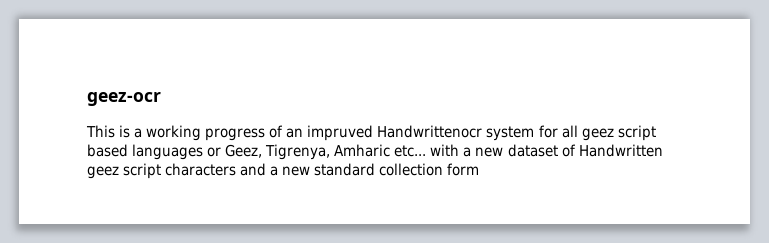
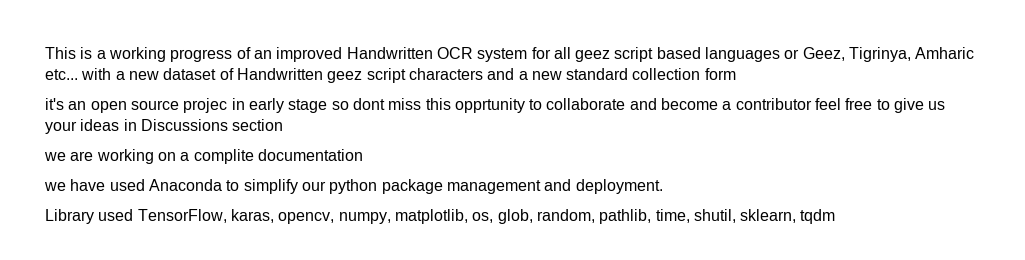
- geez-ocr
- This is a working progress of an impruved Handwrittenocr system for all geez script based languages or Geez, Tigrenya, Amharic etc... with a new dataset of Handwritten geez script characters and a new standard collection form
+ This is a working progress of an improved Handwritten OCR system for all geez script based languages or Geez, Tigrinya, Amharic etc... with a new dataset of Handwritten geez script characters and a new standard collection form
+ it's an open source projec in early stage so dont miss this opprtunity to collaborate and become a contributor feel free to give us your ideas in Discussions section
+ we are working on a complite documentation
+ we have used Anaconda to simplify our python package management and deployment.
+ Library used TensorFlow, karas, opencv, numpy, matplotlib, os, glob, random, pathlib, time, shutil, sklearn, tqdm

